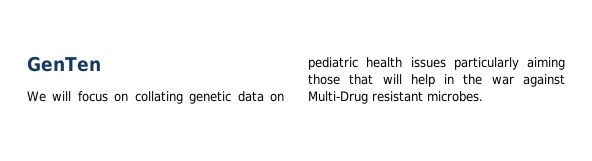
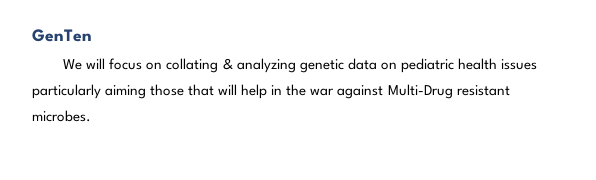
- We will focus on collating genetic data on pediatric health issues particularly aiming those that will help in the war against Multi-Drug resistant microbes.
+ We will focus on collating & analyzing genetic data on pediatric health issues particularly aiming those that will help in the war against Multi-Drug resistant microbes.

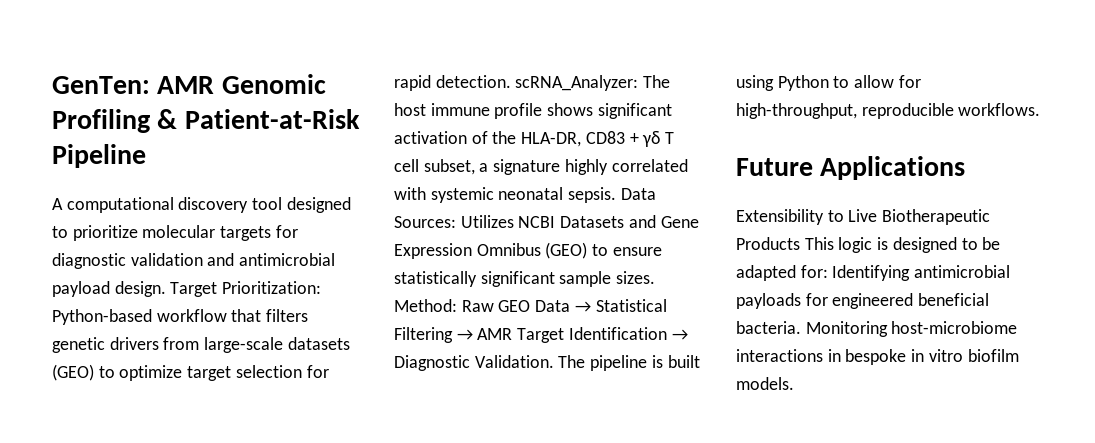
- GenTen
- We will focus on collating & analyzing genetic data on pediatric health issues particularly aiming those that will help in the war against Multi-Drug resistant microbes.
+ GenTen: AMR Genomic Profiling & Patient-at-Risk Pipeline
+ A computational discovery tool designed to prioritize molecular targets for diagnostic validation and antimicrobial payload design. Target Prioritization: Python-based workflow that filters genetic drivers from large-scale datasets (GEO) to optimize target selection for rapid detection. scRNA_Analyzer: The host immune profile shows significant activation of the HLA-DR, CD83 + γδ T cell subset, a signature highly correlated with systemic neonatal sepsis. Data Sources: Utilizes NCBI Datasets and Gene Expression Omnibus (GEO) to ensure statistically significant sample sizes. Method: Raw GEO Data → Statistical Filtering → AMR Target Identification → Diagnostic Validation. The pipeline is built using Python to allow for high-throughput, reproducible workflows.
+ Future Applications
+ Extensibility to Live Biotherapeutic Products This logic is designed to be adapted for: Identifying antimicrobial payloads for engineered beneficial bacteria. Monitoring host-microbiome interactions in bespoke in vitro biofilm models.

